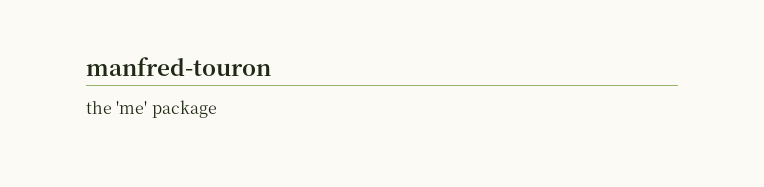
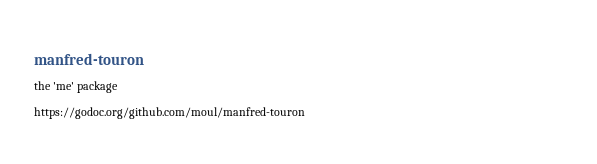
+ https://godoc.org/github.com/moul/manfred-touron

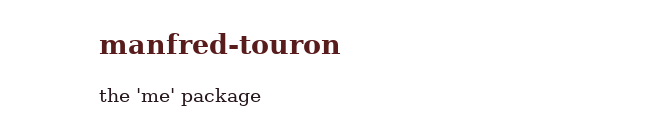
- https://godoc.org/github.com/moul/manfred-touron

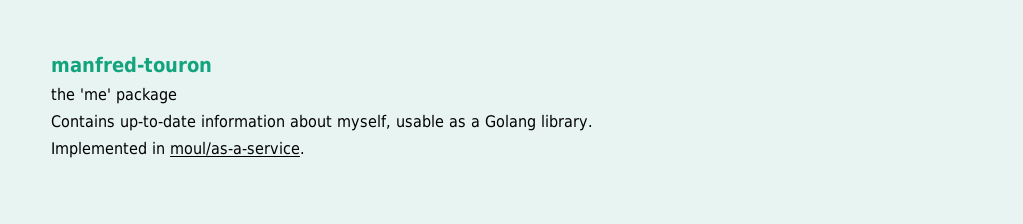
+ Contains up-to-date information about myself, usable as a Golang library.
+ Implemented in moul/as-a-service.

